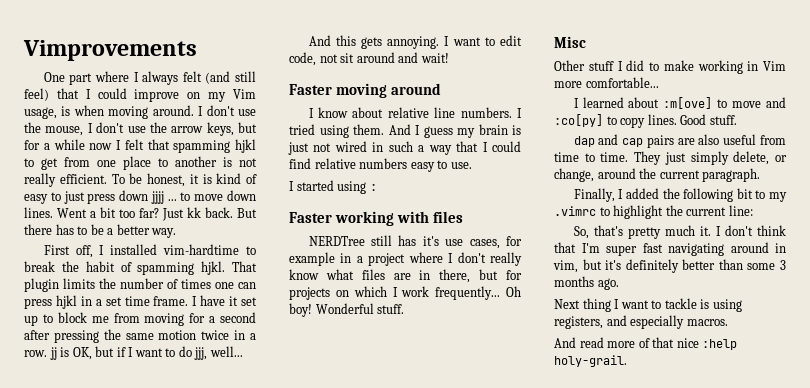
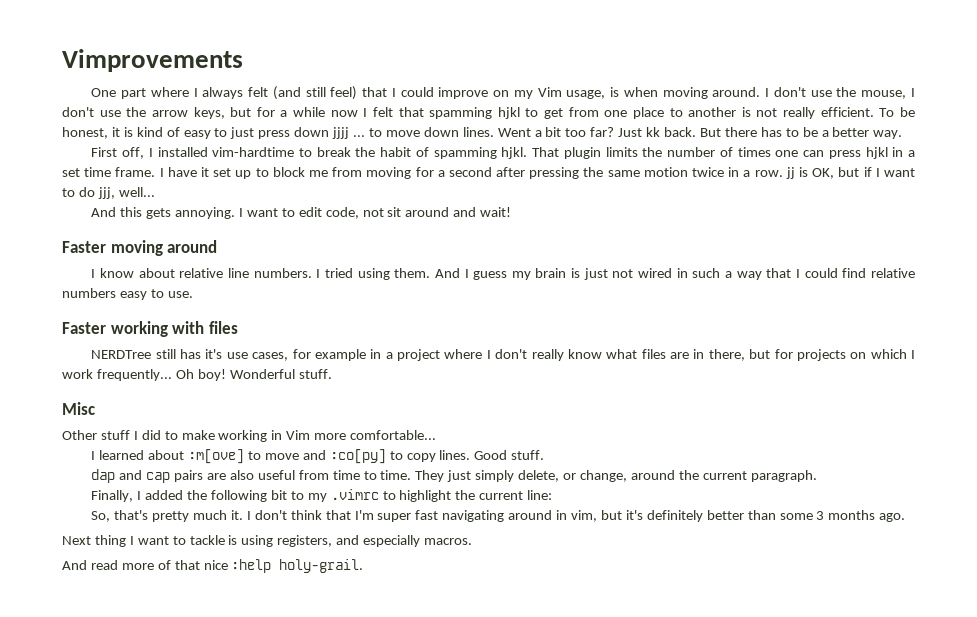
- I started using :

